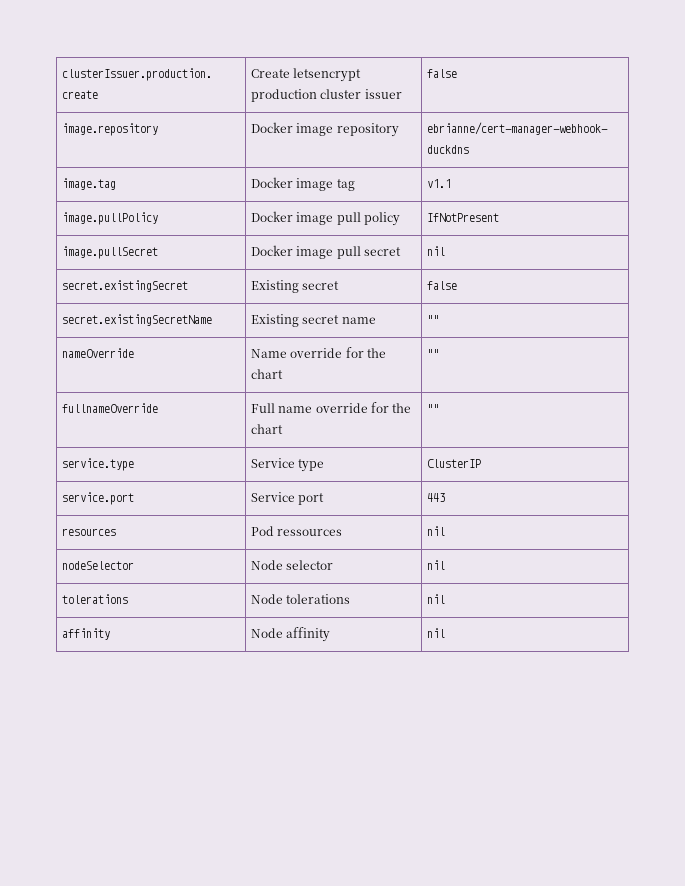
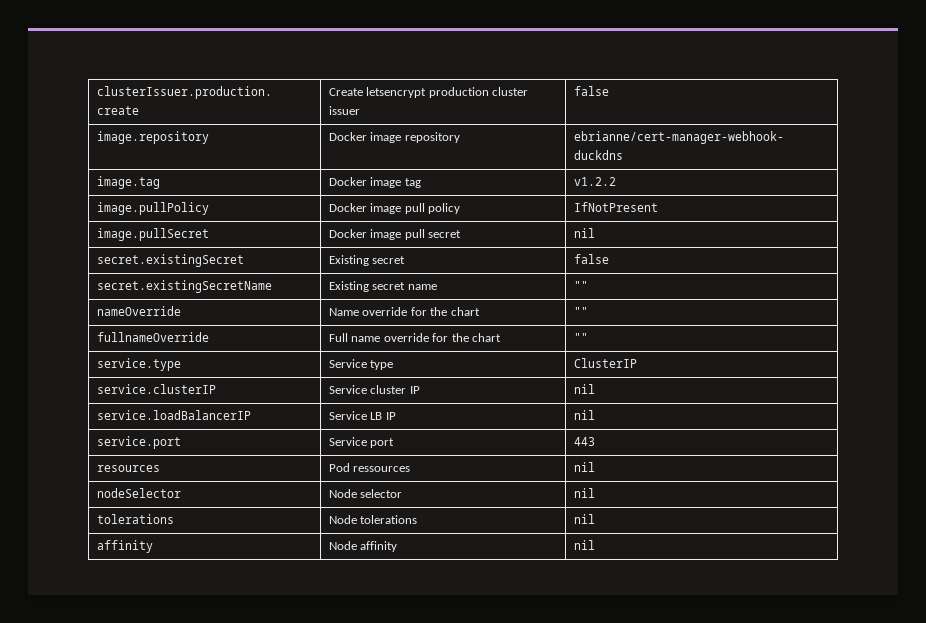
- image.tag | Docker image tag | v1.1
+ image.tag | Docker image tag | v1.2.2
+ service.clusterIP | Service cluster IP | nil
+ service.loadBalancerIP | Service LB IP | nil

